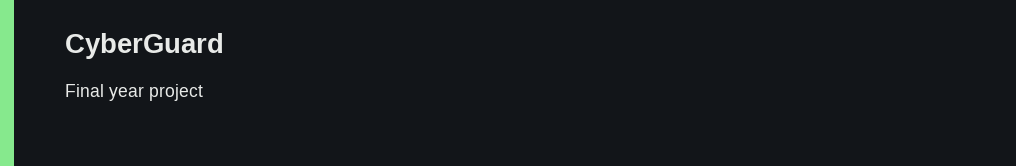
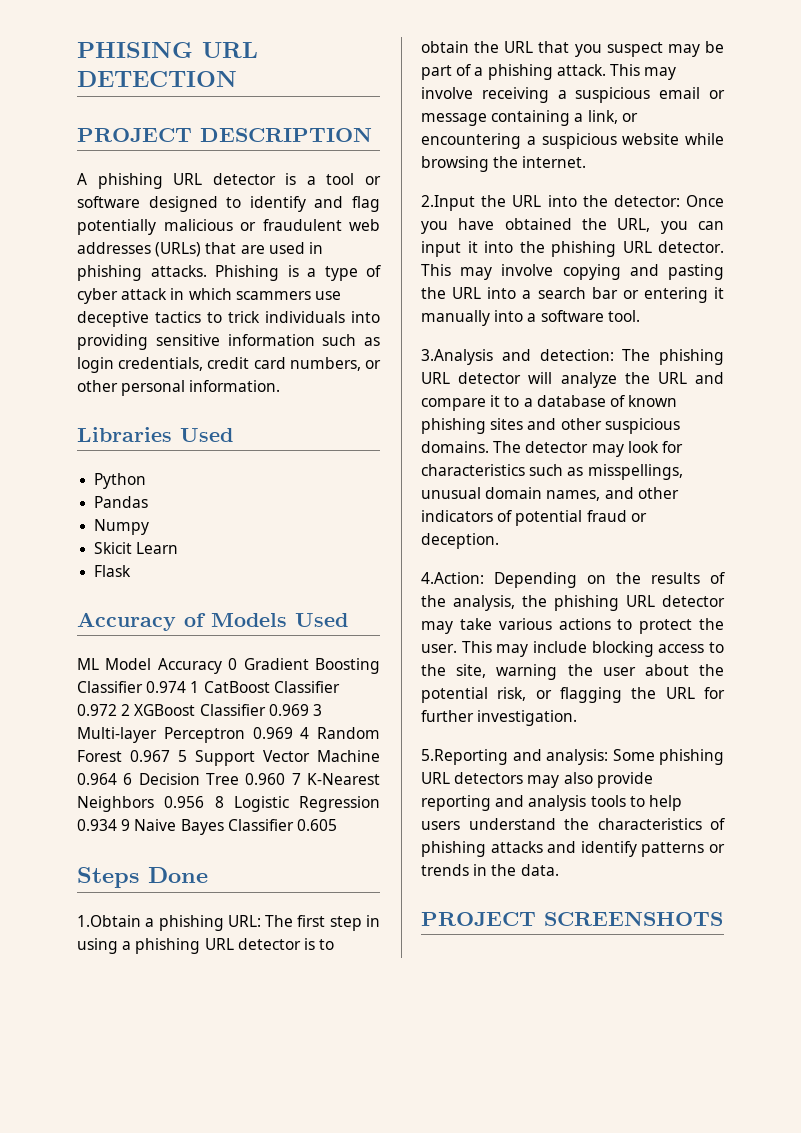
- CyberGuard
- Final year project
+ PHISING URL DETECTION
+ PROJECT DESCRIPTION
+ A phishing URL detector is a tool or software designed to identify and flag potentially malicious or fraudulent web addresses (URLs) that are used in phishing attacks. Phishing is a type of cyber attack in which scammers use deceptive tactics to trick individuals into providing sensitive information such as login credentials, credit card numbers, or other personal information.
+ Libraries Used
+ Python
+ Pandas
+ Numpy
+ Skicit Learn
+ Flask
+ Accuracy of Models Used
+ ML Model Accuracy 0 Gradient Boosting Classifier 0.974 1 CatBoost Classifier 0.972 2 XGBoost Classifier 0.969 3 Multi-layer Perceptron 0.969 4 Random Forest 0.967 5 Support Vector Machine 0.964 6 Decision Tree 0.960 7 K-Nearest Neighbors 0.956 8 Logistic Regression 0.934 9 Naive Bayes Classifier 0.605
+ Steps Done
+ 1.Obtain a phishing URL: The first step in using a phishing URL detector is to obtain the URL that you suspect may be part of a phishing attack. This may involve receiving a suspicious email or message containing a link, or encountering a suspicious website while browsing the internet.
+ 2.Input the URL into the detector: Once you have obtained the URL, you can input it into the phishing URL detector. This may involve copying and pasting the URL into a search bar or entering it manually into a software tool.
+ 3.Analysis and detection: The phishing URL detector will analyze the URL and compare it to a database of known phishing sites and other suspicious domains. The detector may look for characteristics such as misspellings, unusual domain names, and other indicators of potential fraud or deception.
+ 4.Action: Depending on the results of the analysis, the phishing URL detector may take various actions to protect the user. This may include blocking access to the site, warning the user about the potential risk, or flagging the URL for further investigation.
+ 5.Reporting and analysis: Some phishing URL detectors may also provide reporting and analysis tools to help users understand the characteristics of phishing attacks and identify patterns or trends in the data.
+ PROJECT SCREENSHOTS

